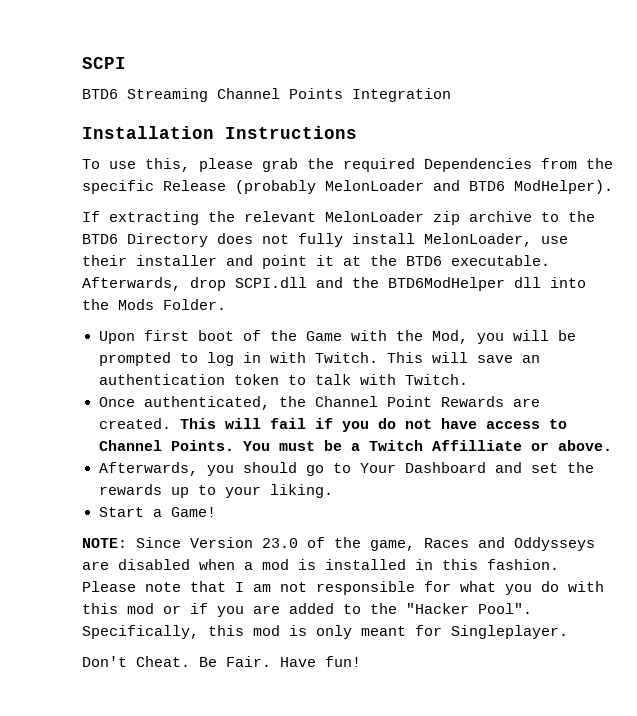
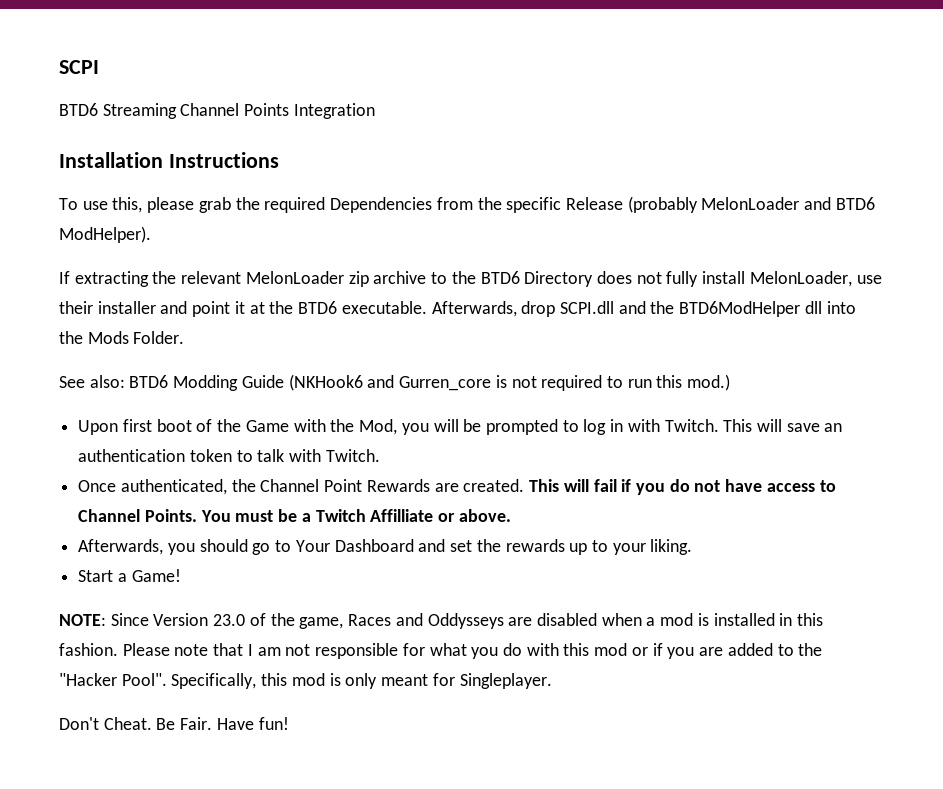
+ See also: BTD6 Modding Guide (NKHook6 and Gurren_core is not required to run this mod.)

